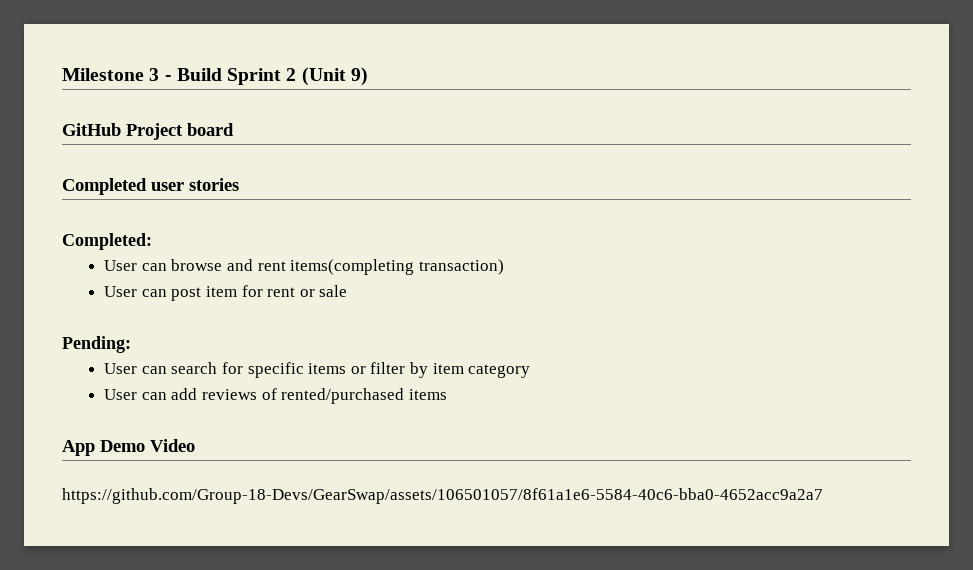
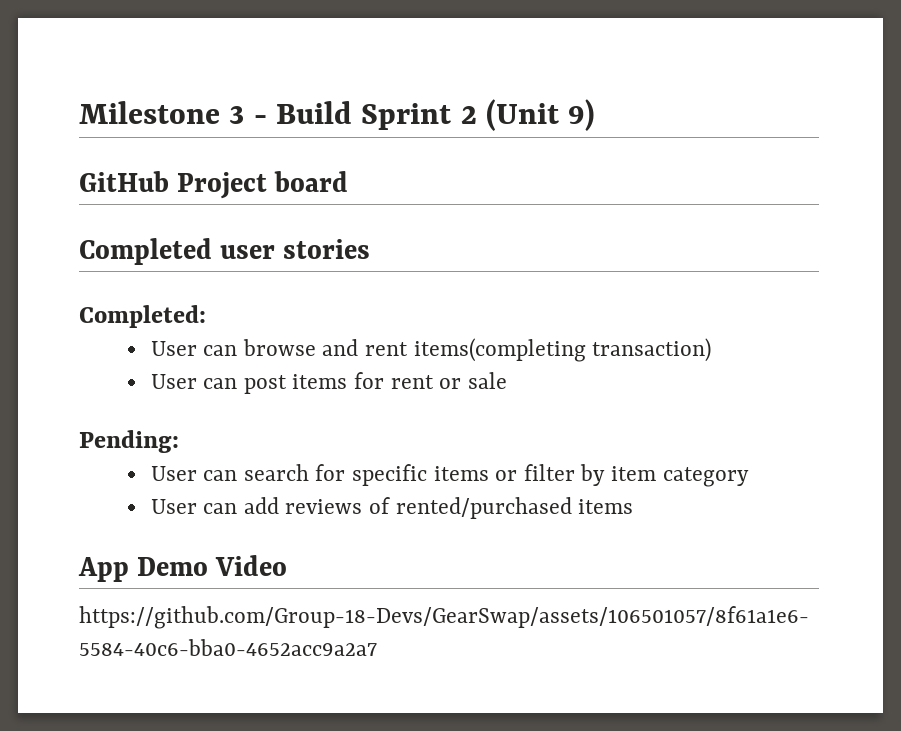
- User can post item for rent or sale
+ User can post items for rent or sale

